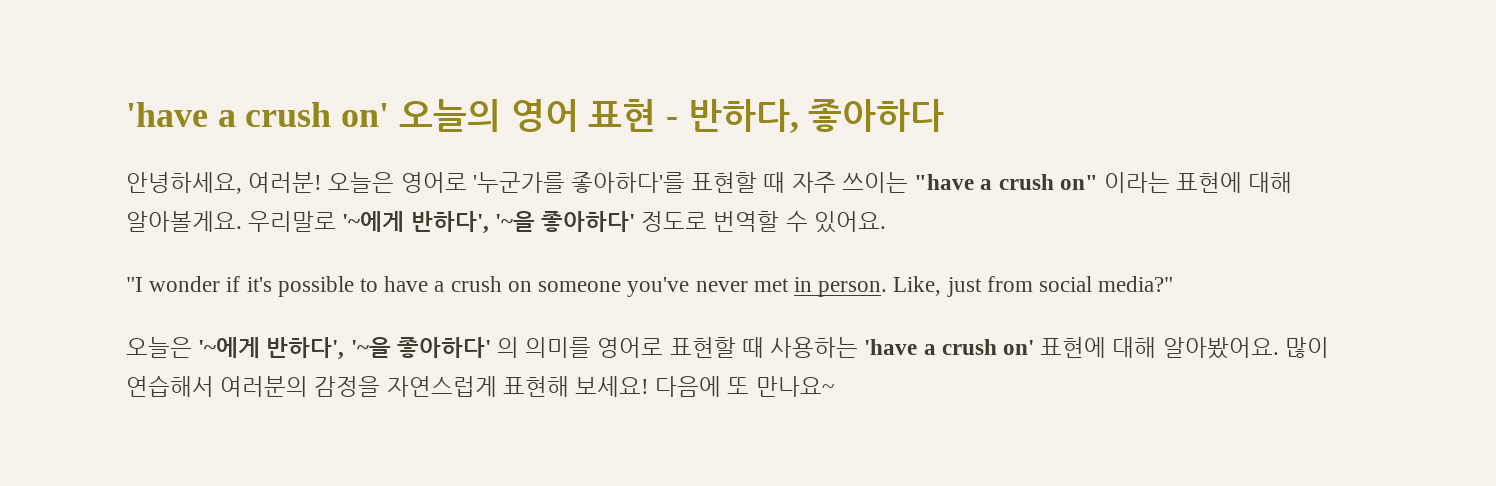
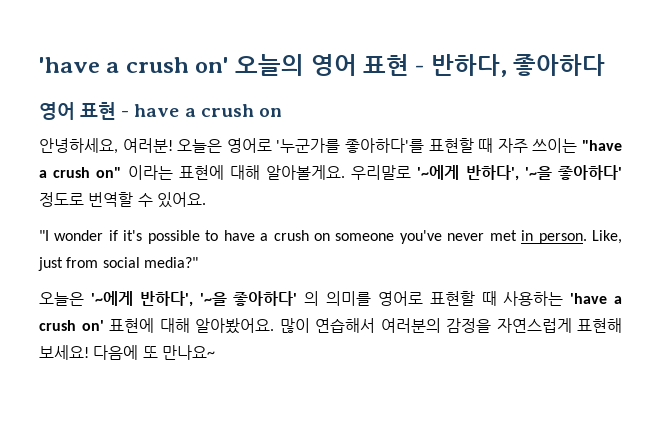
+ 영어 표현 - have a crush on

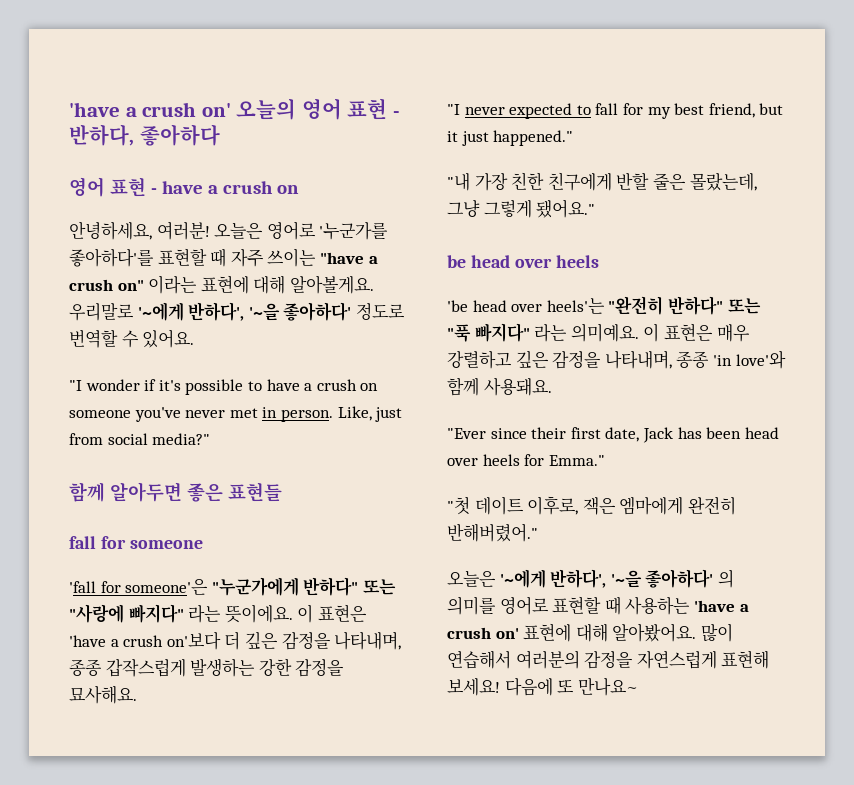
+ 함께 알아두면 좋은 표현들
+ fall for someone
+ 'fall for someone'은 "누군가에게 반하다" 또는 "사랑에 빠지다" 라는 뜻이에요. 이 표현은 'have a crush on'보다 더 깊은 감정을 나타내며, 종종 갑작스럽게 발생하는 강한 감정을 묘사해요.
+ "I never expected to fall for my best friend, but it just happened."
+ "내 가장 친한 친구에게 반할 줄은 몰랐는데, 그냥 그렇게 됐어요."
+ be head over heels
+ 'be head over heels'는 "완전히 반하다" 또는 "푹 빠지다" 라는 의미예요. 이 표현은 매우 강렬하고 깊은 감정을 나타내며, 종종 'in love'와 함께 사용돼요.
+ "Ever since their first date, Jack has been head over heels for Emma."
+ "첫 데이트 이후로, 잭은 엠마에게 완전히 반해버렸어."

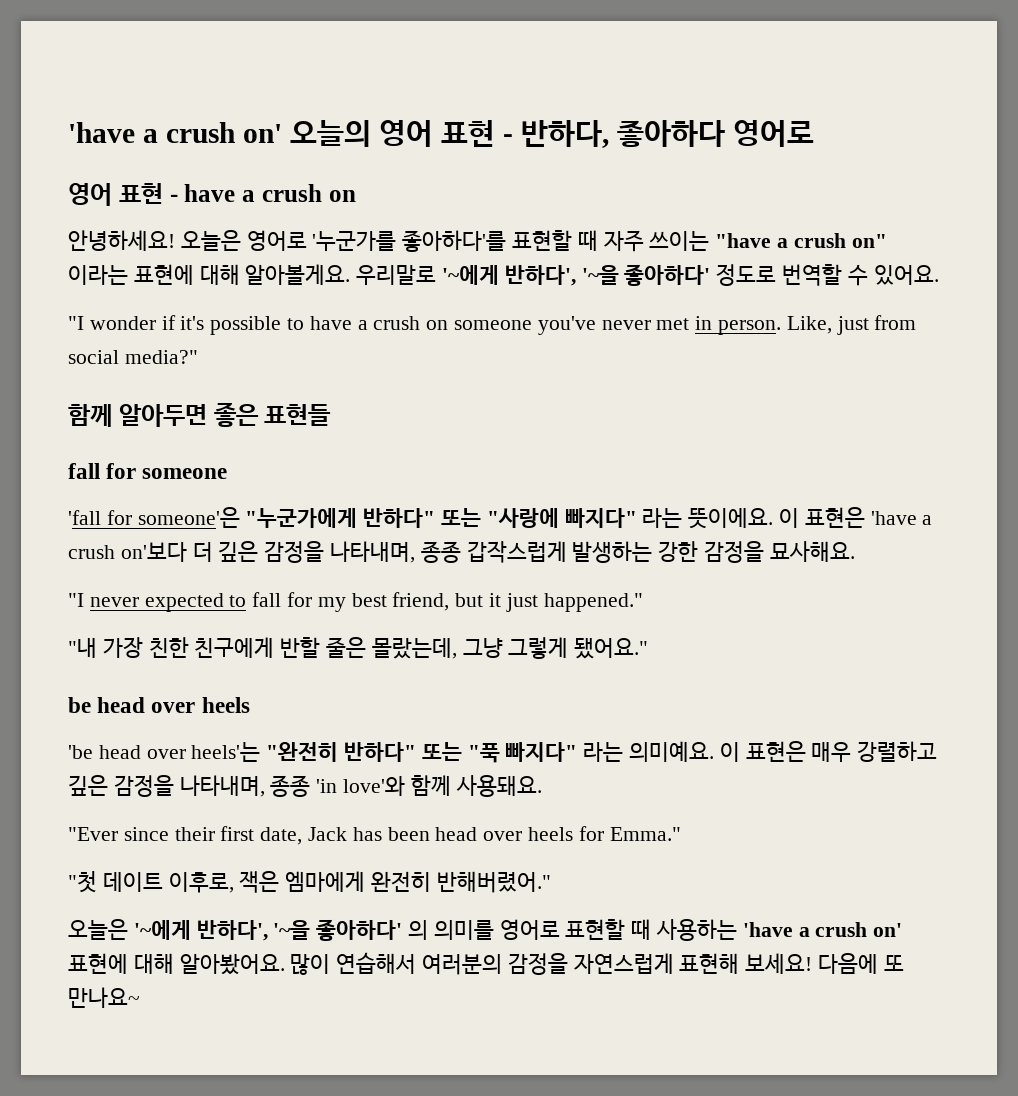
- 'have a crush on' 오늘의 영어 표현 - 반하다, 좋아하다
+ 'have a crush on' 오늘의 영어 표현 - 반하다, 좋아하다 영어로
- 안녕하세요, 여러분!
+ 안녕하세요!

